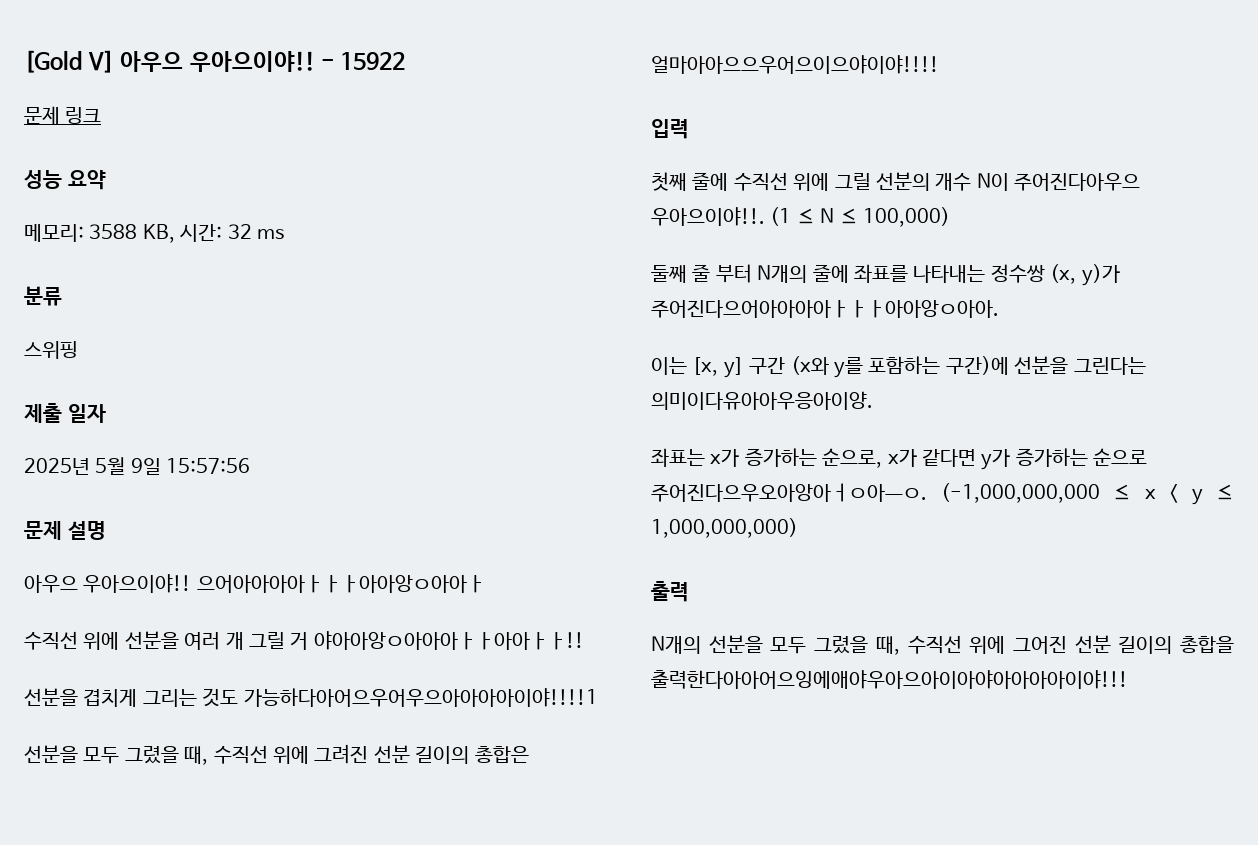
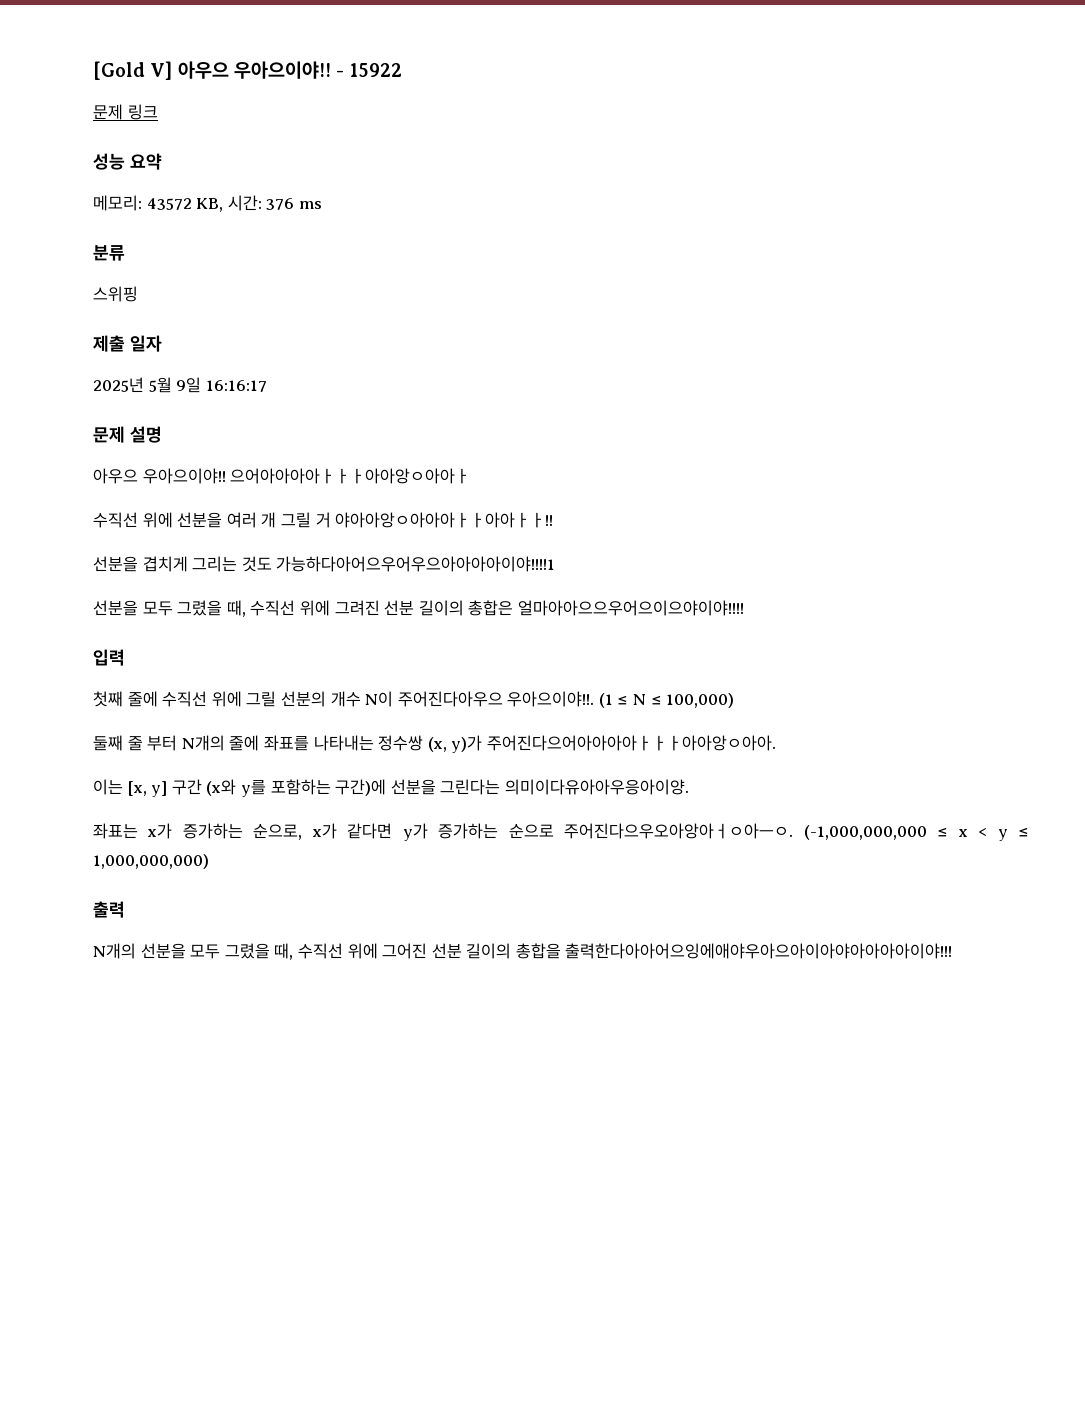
- 메모리: 3588 KB, 시간: 32 ms
+ 메모리: 43572 KB, 시간: 376 ms
- 2025년 5월 9일 15:57:56
+ 2025년 5월 9일 16:16:17

